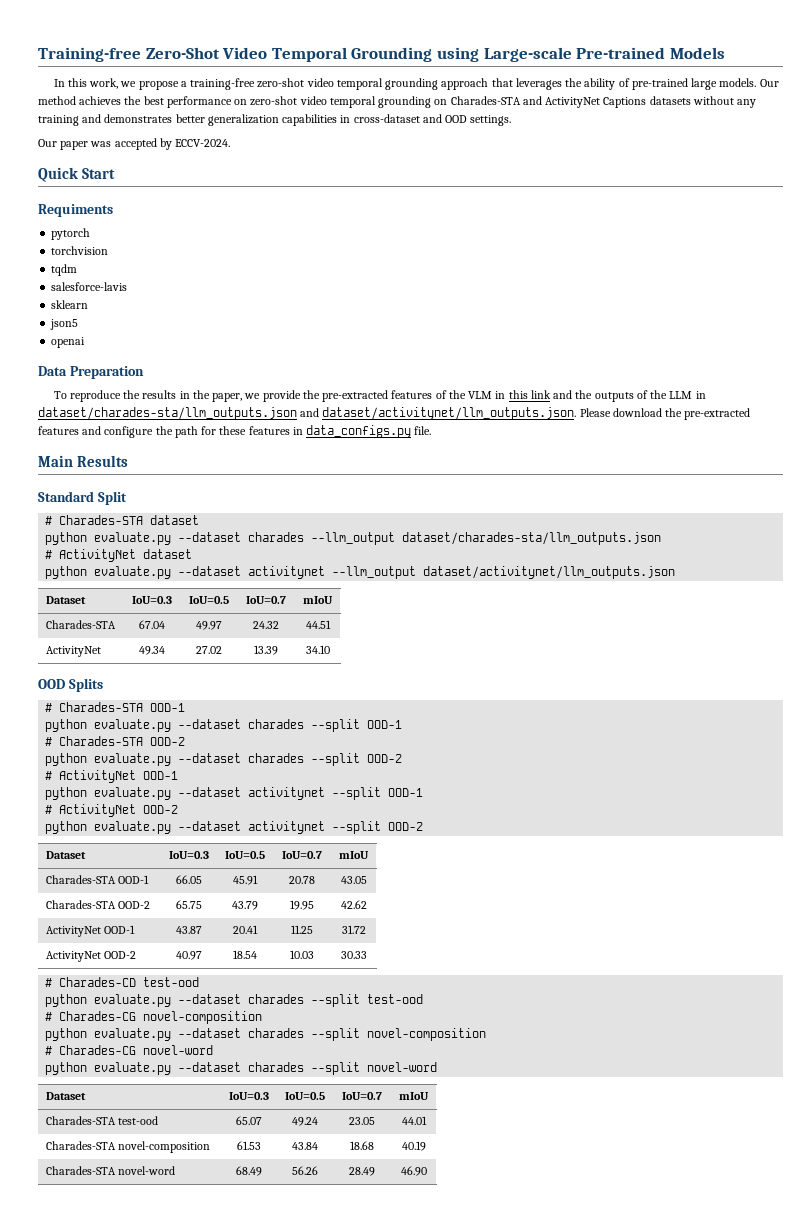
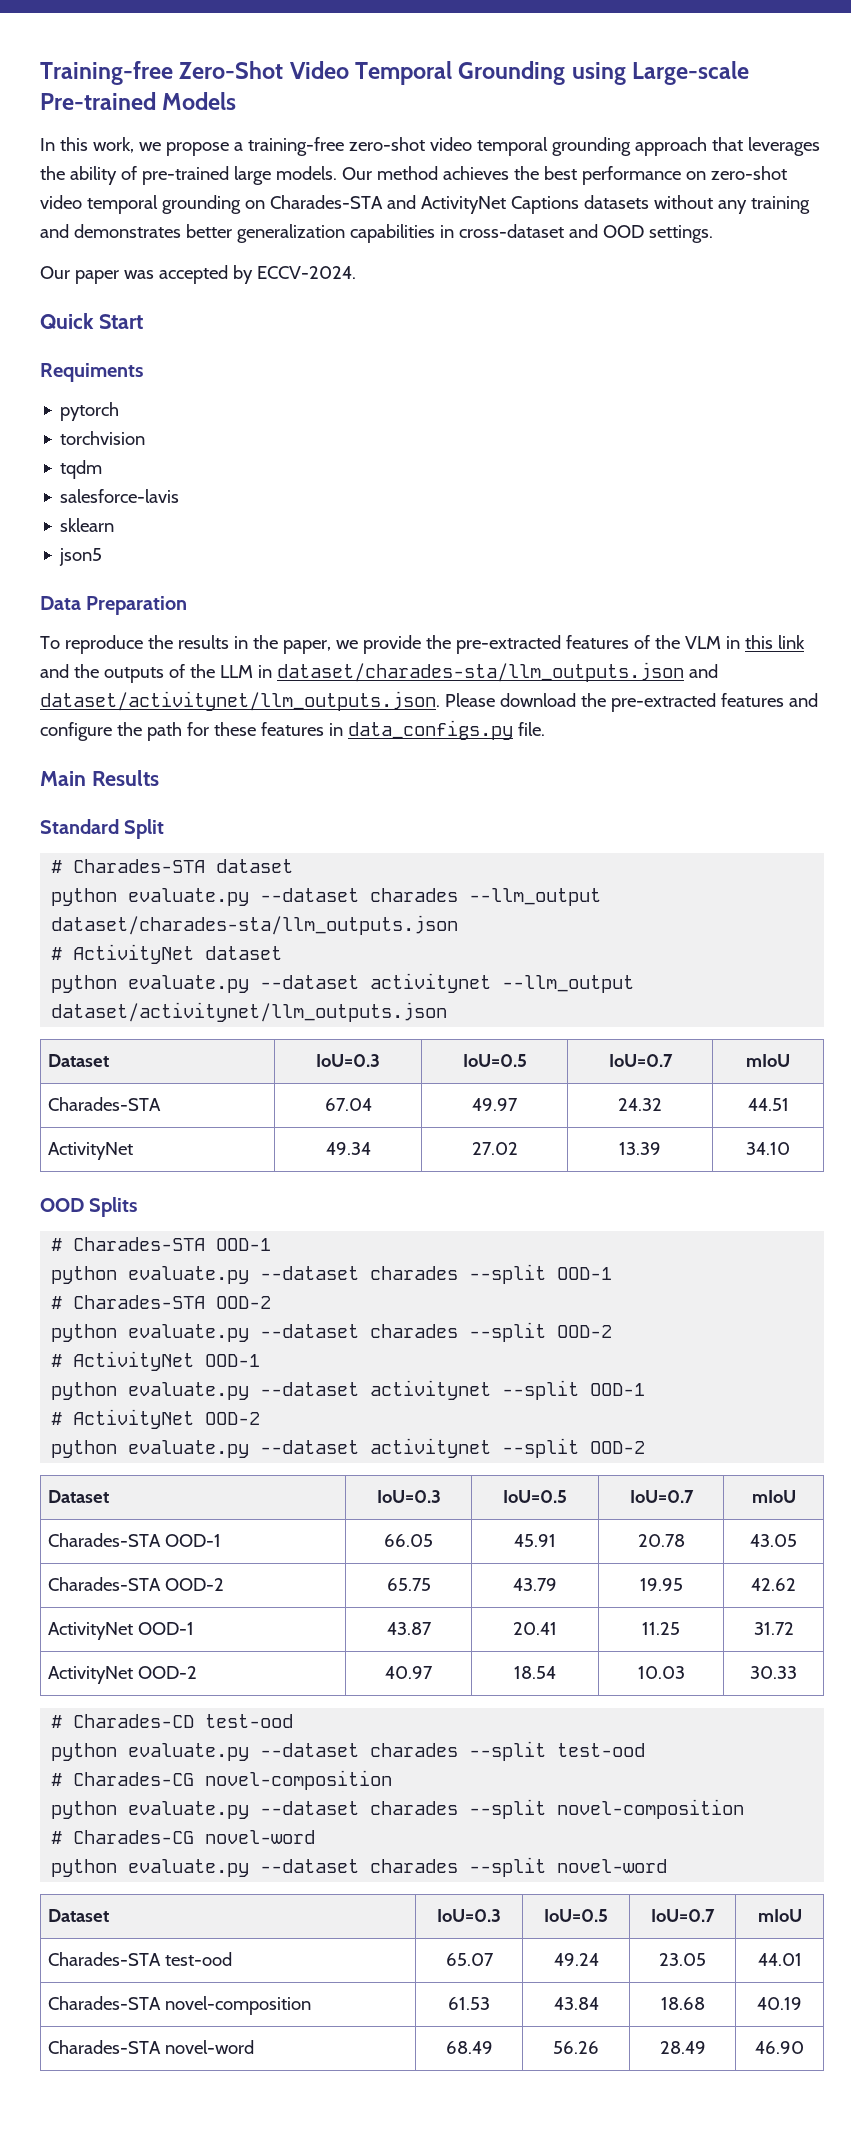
- openai

